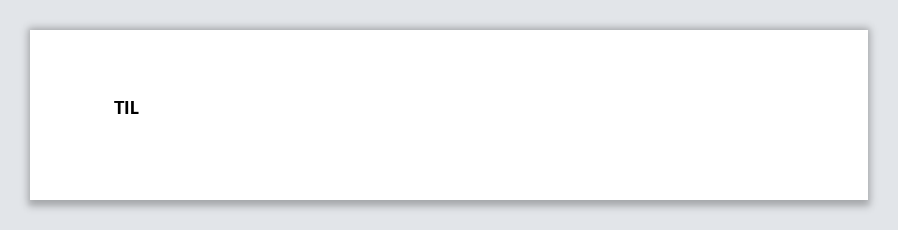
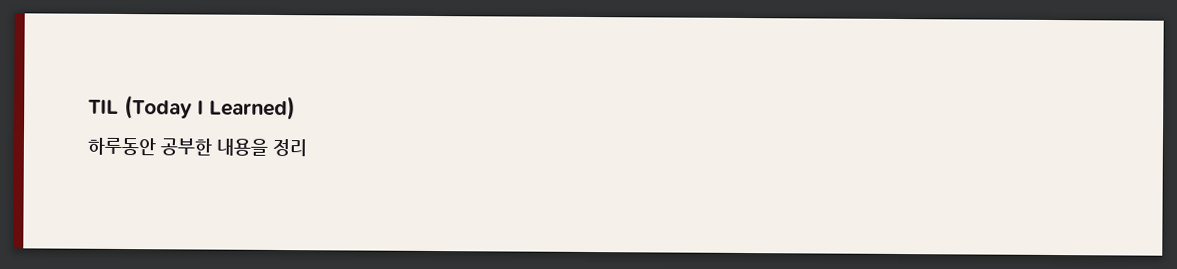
- TIL
+ TIL (Today I Learned)
+ 하루동안 공부한 내용을 정리

